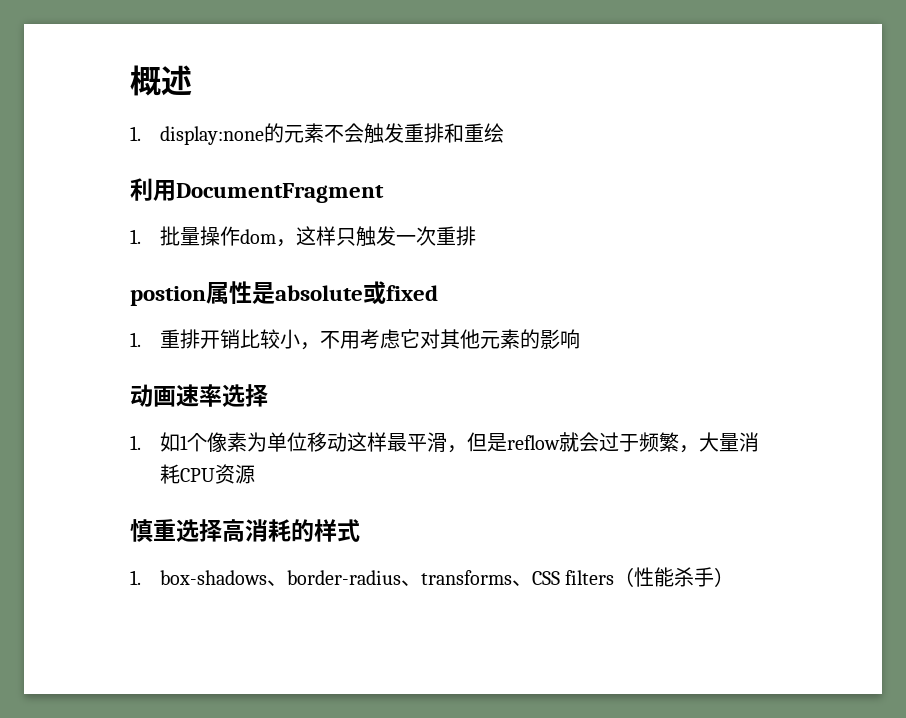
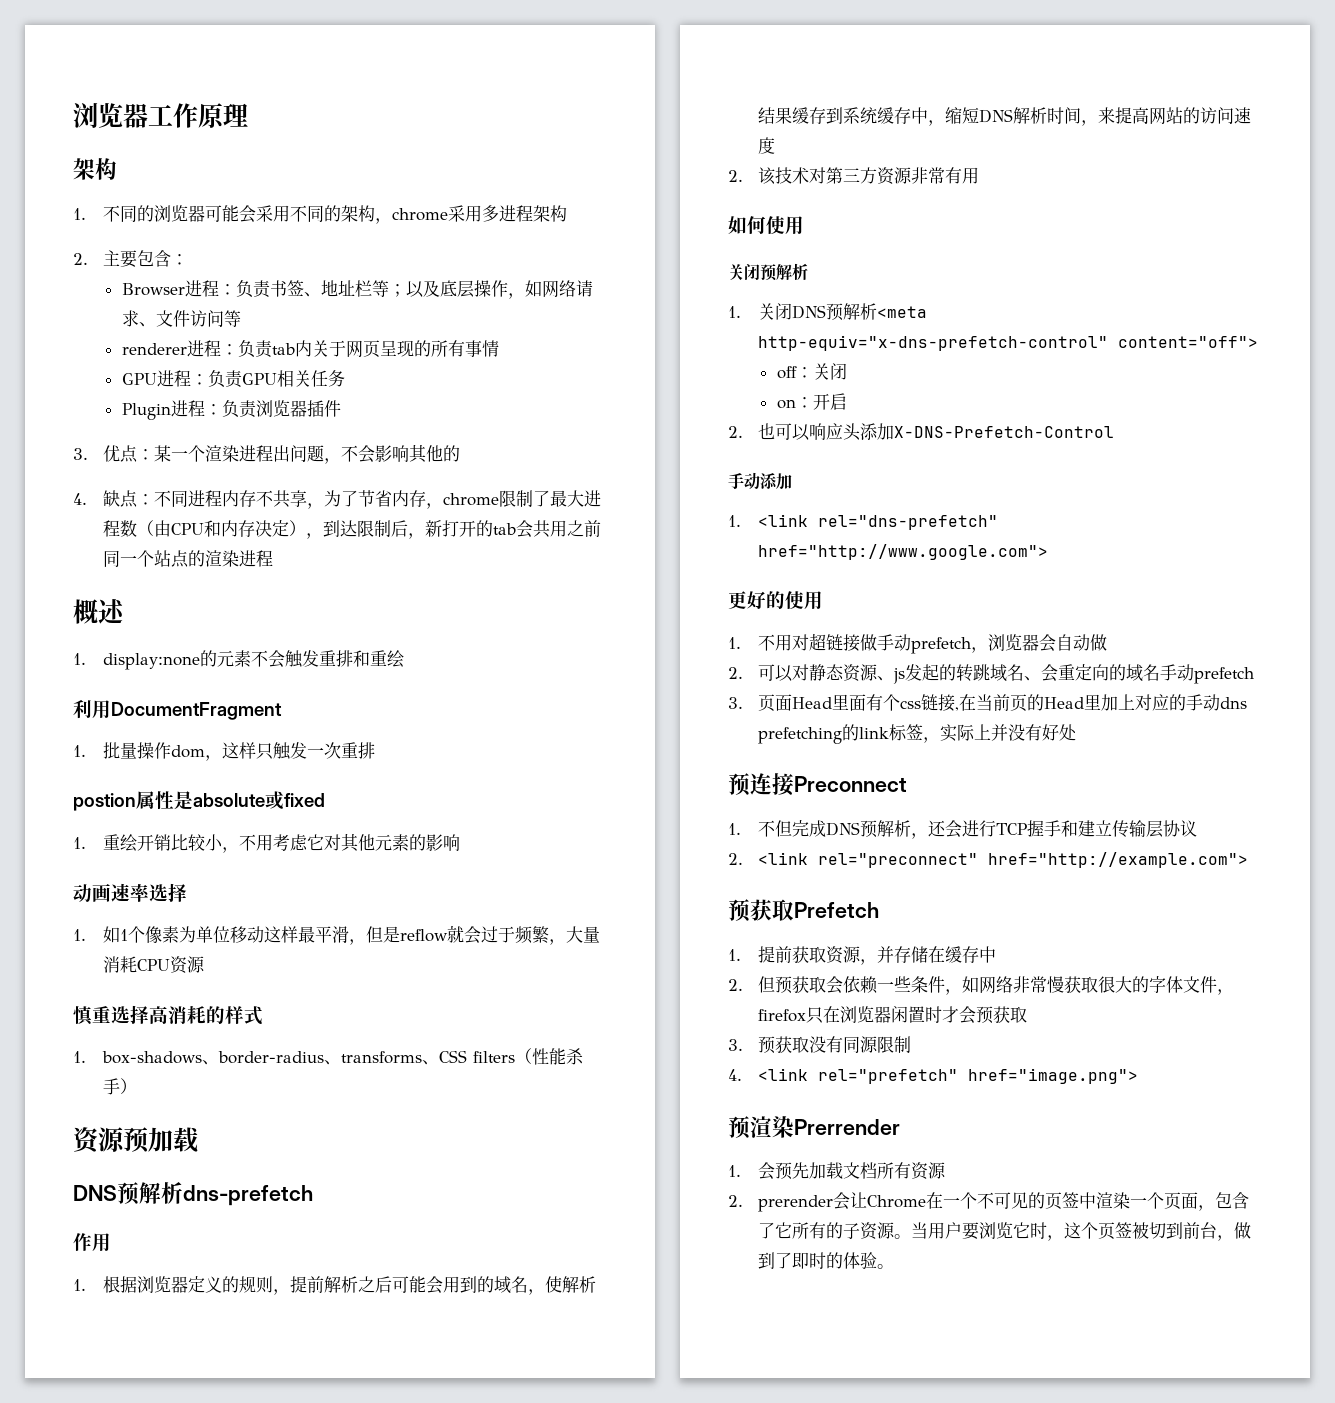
+ 浏览器工作原理
+ 架构
+ 1.不同的浏览器可能会采用不同的架构，chrome采用多进程架构
+ 2.主要包含：
+ Browser进程：负责书签、地址栏等；以及底层操作，如网络请求、文件访问等
+ renderer进程：负责tab内关于网页呈现的所有事情
+ GPU进程：负责GPU相关任务
+ Plugin进程：负责浏览器插件
+ 3.优点：某一个渲染进程出问题，不会影响其他的
+ 4.缺点：不同进程内存不共享，为了节省内存，chrome限制了最大进程数（由CPU和内存决定），到达限制后，新打开的tab会共用之前同一个站点的渲染进程
- 1.重排开销比较小，不用考虑它对其他元素的影响
+ 1.重绘开销比较小，不用考虑它对其他元素的影响
+ 资源预加载
+ DNS预解析dns-prefetch
+ 作用
+ 1.根据浏览器定义的规则，提前解析之后可能会用到的域名，使解析结果缓存到系统缓存中，缩短DNS解析时间，来提高网站的访问速度
+ 2.该技术对第三方资源非常有用
+ 如何使用
+ 关闭预解析
+ 1.关闭DNS预解析<meta http-equiv="x-dns-prefetch-control" content="off">
+ off：关闭
+ on：开启
+ 2.也可以响应头添加X-DNS-Prefetch-Control
+ 手动添加
+ 1. <link rel="dns-prefetch" href="http://www.google.com">
+ 更好的使用
+ 1.不用对超链接做手动prefetch，浏览器会自动做
+ 2.可以对静态资源、js发起的转跳域名、会重定向的域名手动prefetch
+ 3.页面Head里面有个css链接,在当前页的Head里加上对应的手动dns prefetching的link标签，实际上并没有好处
+ 预连接Preconnect
+ 1.不但完成DNS预解析，还会进行TCP握手和建立传输层协议
+ 2. <link rel="preconnect" href="http://example.com">
+ 预获取Prefetch
+ 1.提前获取资源，并存储在缓存中
+ 2.但预获取会依赖一些条件，如网络非常慢获取很大的字体文件，firefox只在浏览器闲置时才会预获取
+ 3.预获取没有同源限制
+ 4. <link rel="prefetch" href="image.png">
+ 预渲染Prerrender
+ 1.会预先加载文档所有资源
+ 2. prerender会让Chrome在一个不可见的页签中渲染一个页面，包含了它所有的子资源。当用户要浏览它时，这个页签被切到前台，做到了即时的体验。

